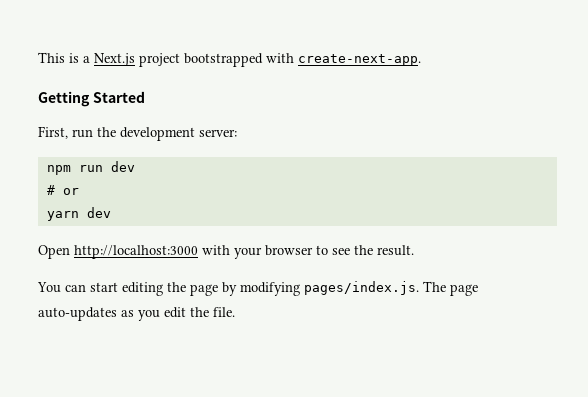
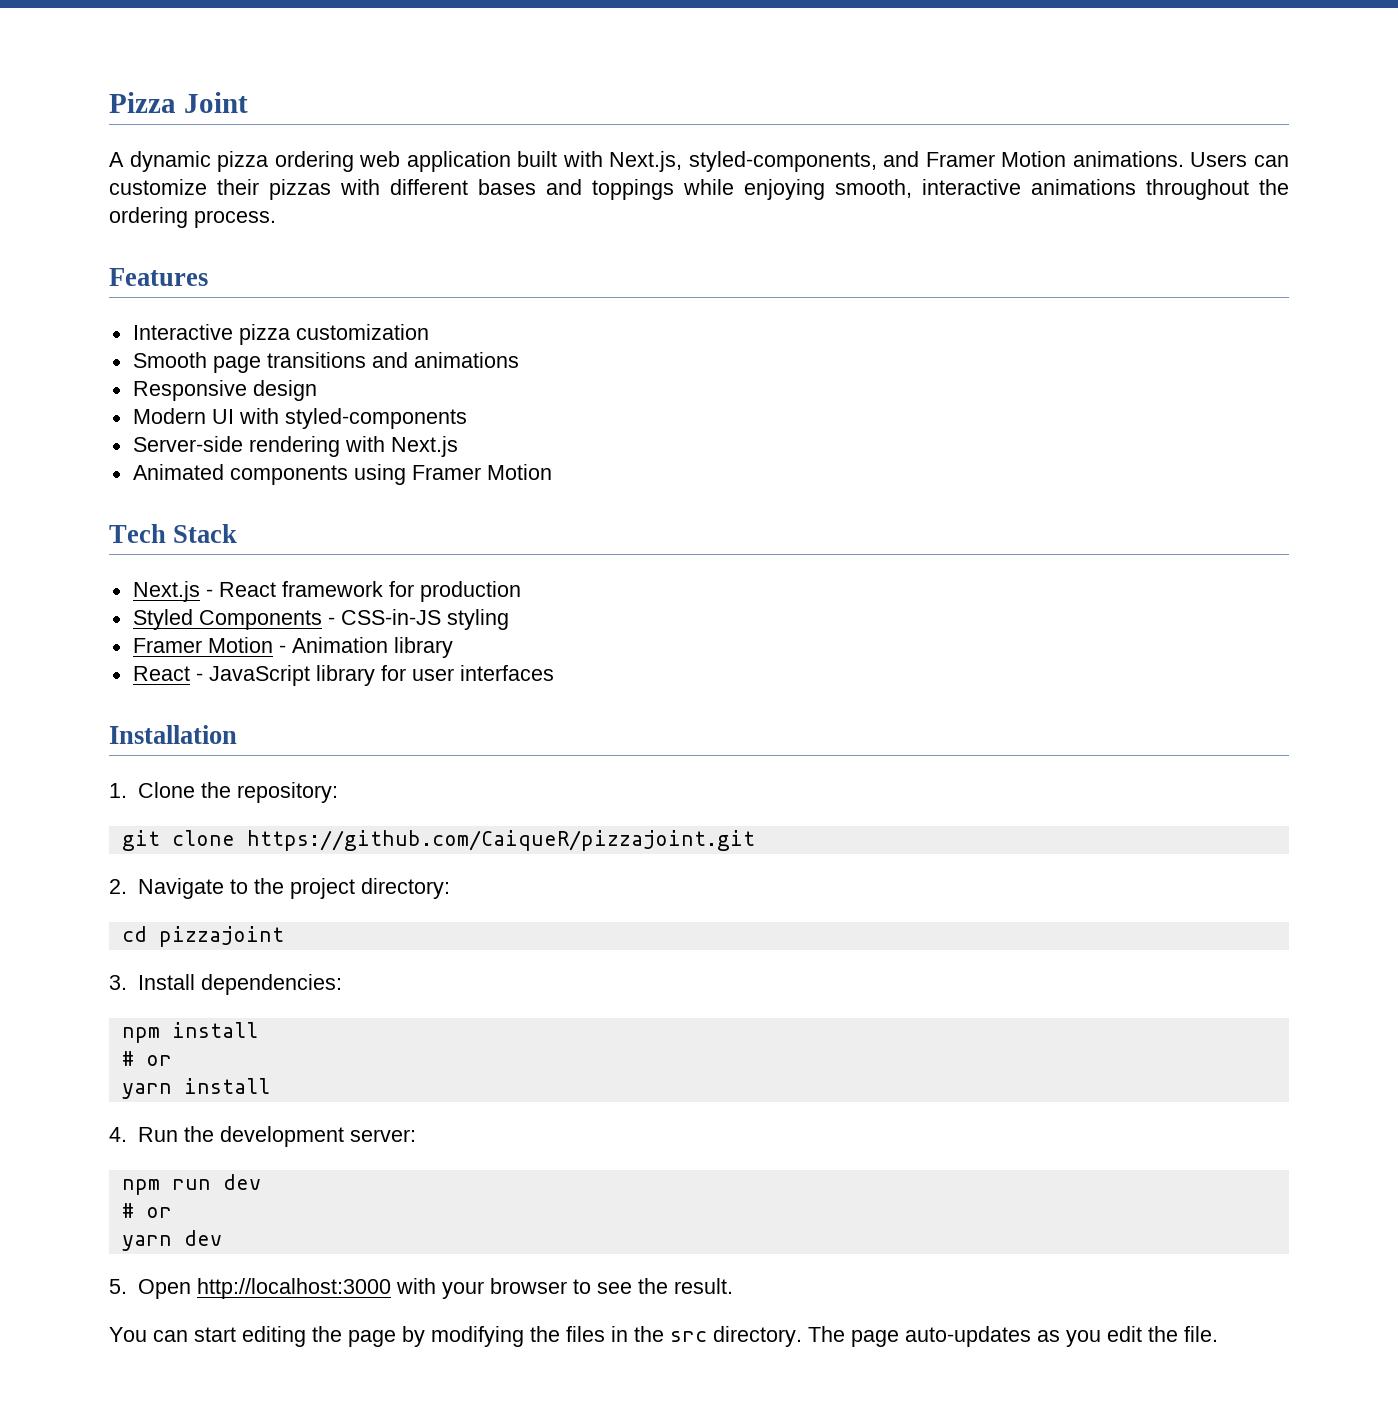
- This is a Next.js project bootstrapped with create-next-app.
- Getting Started
- First, run the development server:
+ Pizza Joint
+ A dynamic pizza ordering web application built with Next.js, styled-components, and Framer Motion animations. Users can customize their pizzas with different bases and toppings while enjoying smooth, interactive animations throughout the ordering process.
+ Features
+ Interactive pizza customization
+ Smooth page transitions and animations
+ Responsive design
+ Modern UI with styled-components
+ Server-side rendering with Next.js
+ Animated components using Framer Motion
+ Tech Stack
+ Next.js - React framework for production
+ Styled Components - CSS-in-JS styling
+ Framer Motion - Animation library
+ React - JavaScript library for user interfaces
+ Installation
+ 1. Clone the repository:
+ git clone https://github.com/CaiqueR/pizzajoint.git
+ 2. Navigate to the project directory:
+ cd pizzajoint
+ 3. Install dependencies:
+ npm install
+ # or
+ yarn install
+ 4. Run the development server:
- Open http://localhost:3000 with your browser to see the result.
+ 5. Open http://localhost:3000 with your browser to see the result.
- You can start editing the page by modifying pages/index.js. The page auto-updates as you edit the file.
+ You can start editing the page by modifying the files in the src directory. The page auto-updates as you edit the file.

